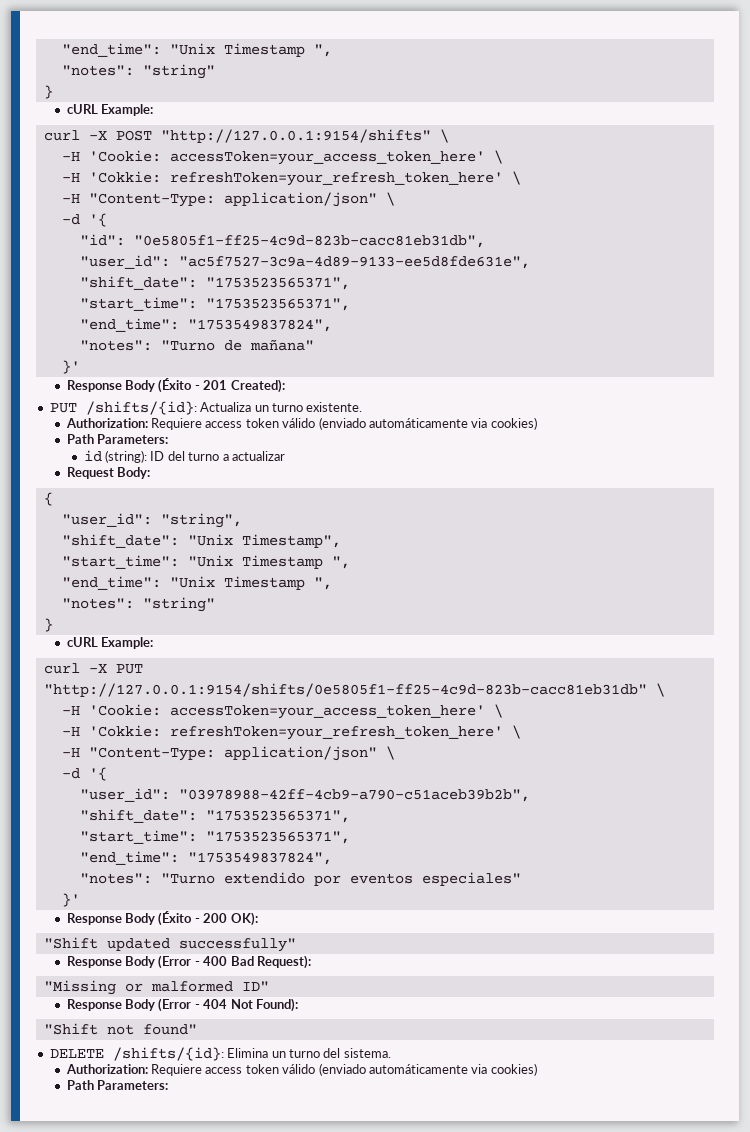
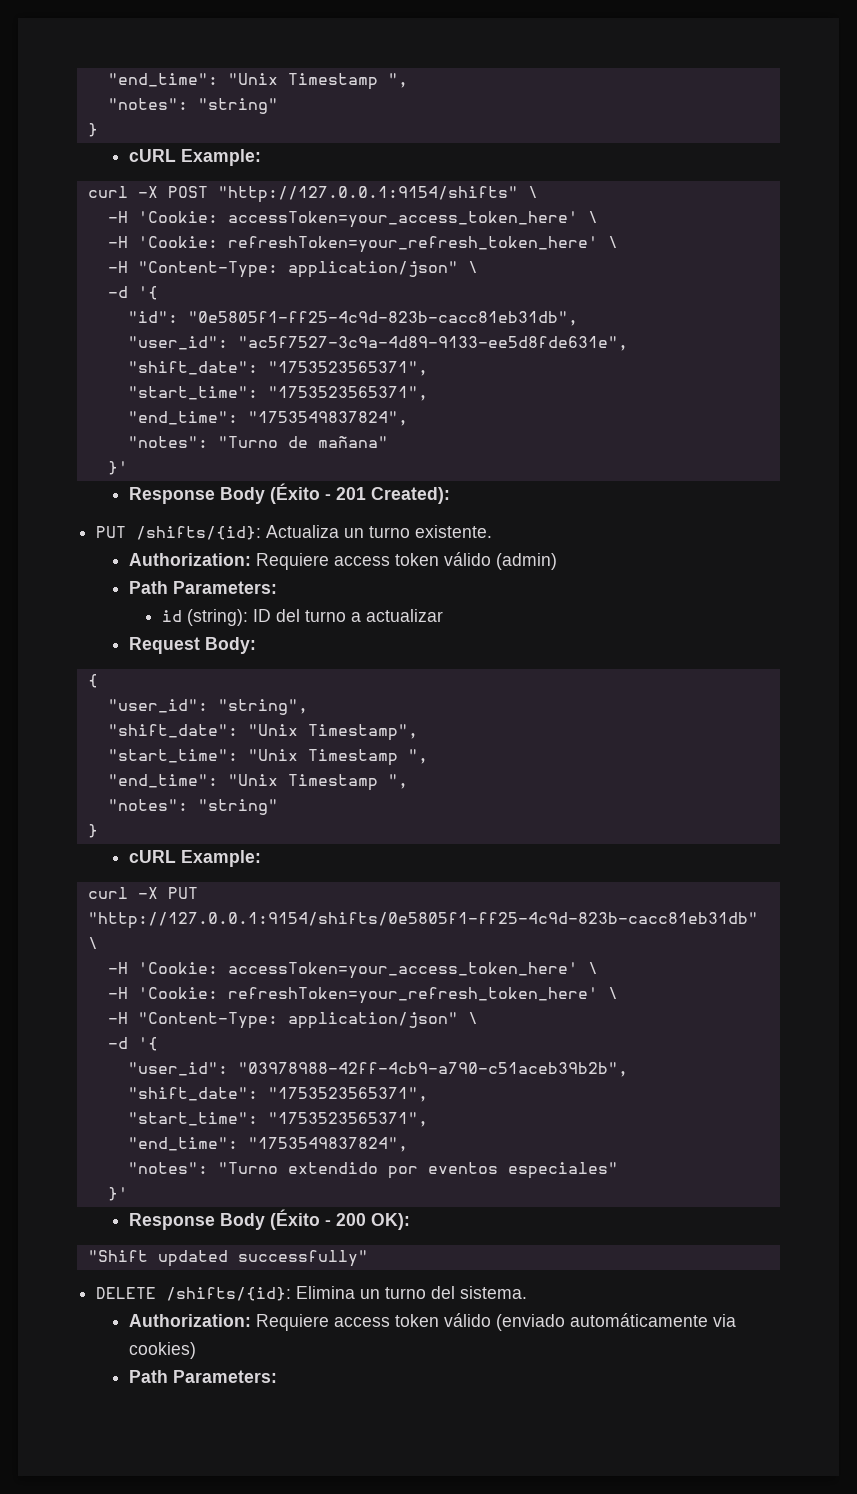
  curl -X POST "http://127.0.0.1:9154/shifts" \
  -H 'Cookie: accessToken=your_access_token_here' \
- -H 'Cokkie: refreshToken=your_refresh_token_here' \
+ -H 'Cookie: refreshToken=your_refresh_token_here' \
  PUT /shifts/{id}: Actualiza un turno existente.
- Authorization: Requiere access token válido (enviado automáticamente via cookies)
+ Authorization: Requiere access token válido (admin)
  curl -X PUT "http://127.0.0.1:9154/shifts/0e5805f1-ff25-4c9d-823b-cacc81eb31db" \
  -H 'Cookie: accessToken=your_access_token_here' \
- -H 'Cokkie: refreshToken=your_refresh_token_here' \
+ -H 'Cookie: refreshToken=your_refresh_token_here' \
- Response Body (Error - 400 Bad Request):
- "Missing or malformed ID"
- Response Body (Error - 404 Not Found):
- "Shift not found"

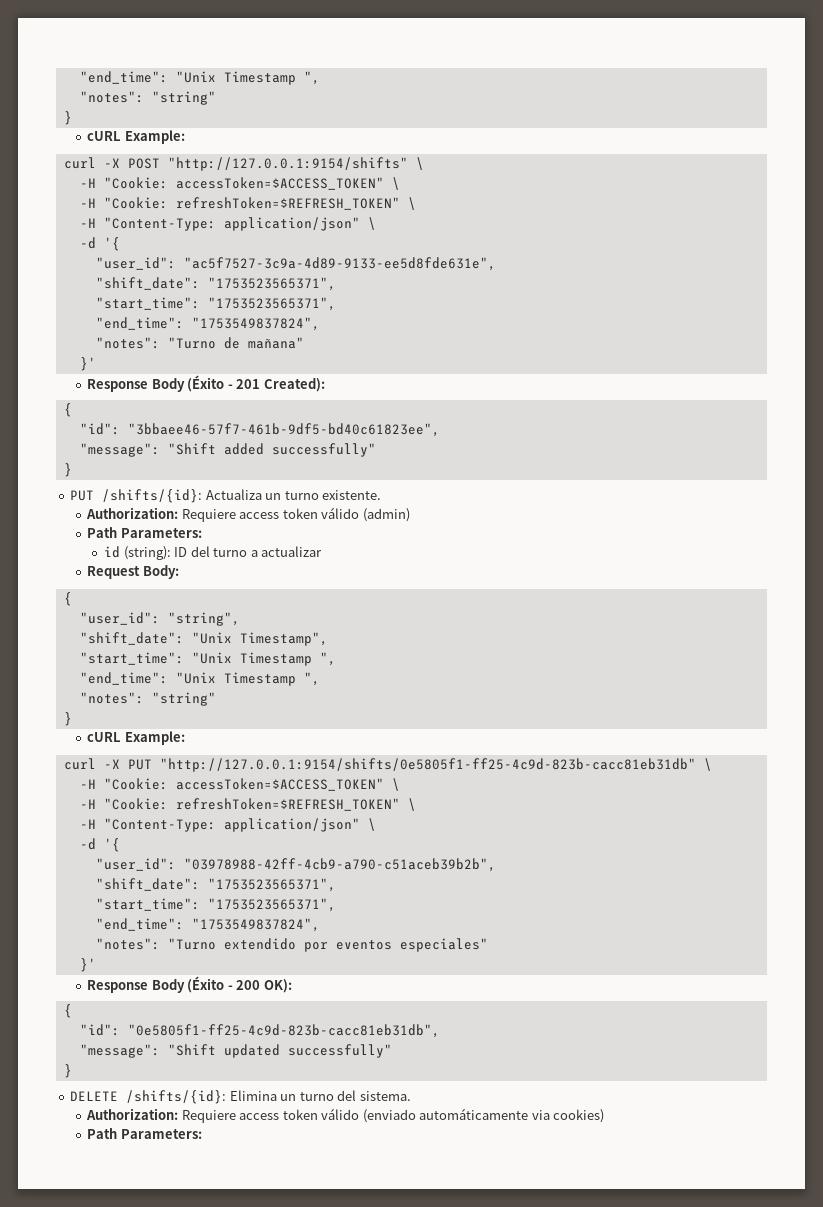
  curl -X POST "http://127.0.0.1:9154/shifts" \
- -H 'Cookie: accessToken=your_access_token_here' \
- -H 'Cookie: refreshToken=your_refresh_token_here' \
+ -H "Cookie: accessToken=$ACCESS_TOKEN" \
+ -H "Cookie: refreshToken=$REFRESH_TOKEN" \
  -H "Content-Type: application/json" \
  -d '{
- "id": "0e5805f1-ff25-4c9d-823b-cacc81eb31db",
  Response Body (Éxito - 201 Created):
+ {
+ "id": "3bbaee46-57f7-461b-9df5-bd40c61823ee",
+ "message": "Shift added successfully"
+ }
  curl -X PUT "http://127.0.0.1:9154/shifts/0e5805f1-ff25-4c9d-823b-cacc81eb31db" \
- -H 'Cookie: accessToken=your_access_token_here' \
- -H 'Cookie: refreshToken=your_refresh_token_here' \
+ -H "Cookie: accessToken=$ACCESS_TOKEN" \
+ -H "Cookie: refreshToken=$REFRESH_TOKEN" \
  Response Body (Éxito - 200 OK):
- "Shift updated successfully"
+ {
+ "id": "0e5805f1-ff25-4c9d-823b-cacc81eb31db",
+ "message": "Shift updated successfully"
+ }

